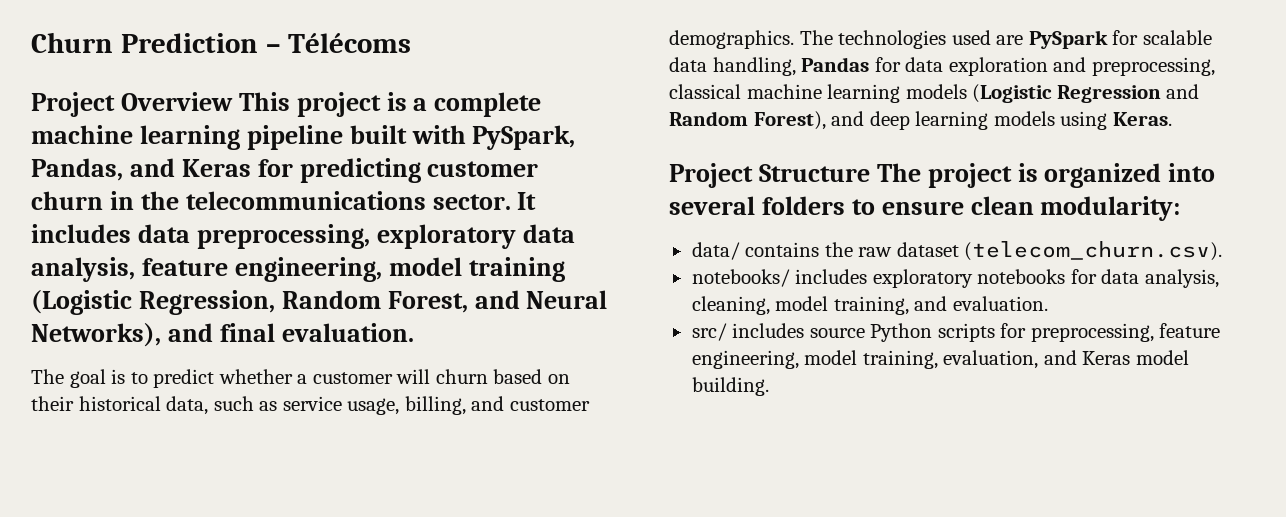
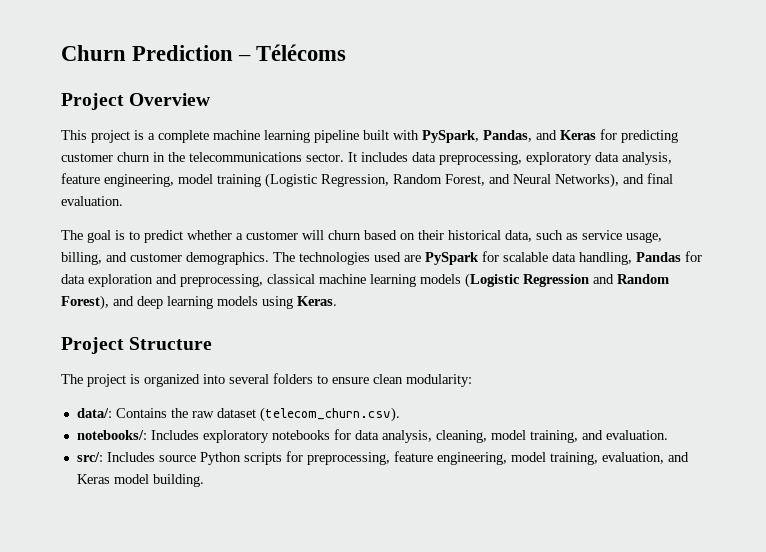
- Project Overview This project is a complete machine learning pipeline built with PySpark, Pandas, and Keras for predicting customer churn in the telecommunications sector.
+ Project Overview
+ This project is a complete machine learning pipeline built with PySpark, Pandas, and Keras for predicting customer churn in the telecommunications sector.
- Project Structure The project is organized into several folders to ensure clean modularity:
+ Project Structure
+ The project is organized into several folders to ensure clean modularity:
- data/ contains the raw dataset (telecom_churn.csv).
+ data/: Contains the raw dataset (telecom_churn.csv).
- notebooks/ includes exploratory notebooks for data analysis, cleaning, model training, and evaluation.
+ notebooks/: Includes exploratory notebooks for data analysis, cleaning, model training, and evaluation.
- src/ includes source Python scripts for preprocessing, feature engineering, model training, evaluation, and Keras model building.
+ src/: Includes source Python scripts for preprocessing, feature engineering, model training, evaluation, and Keras model building.

